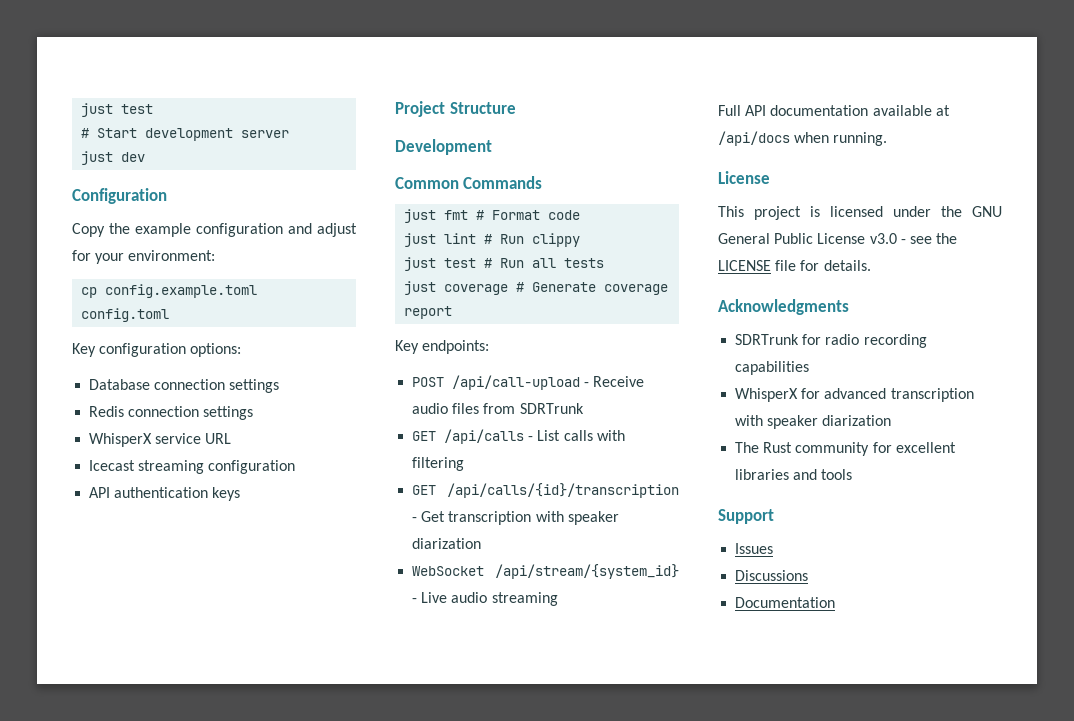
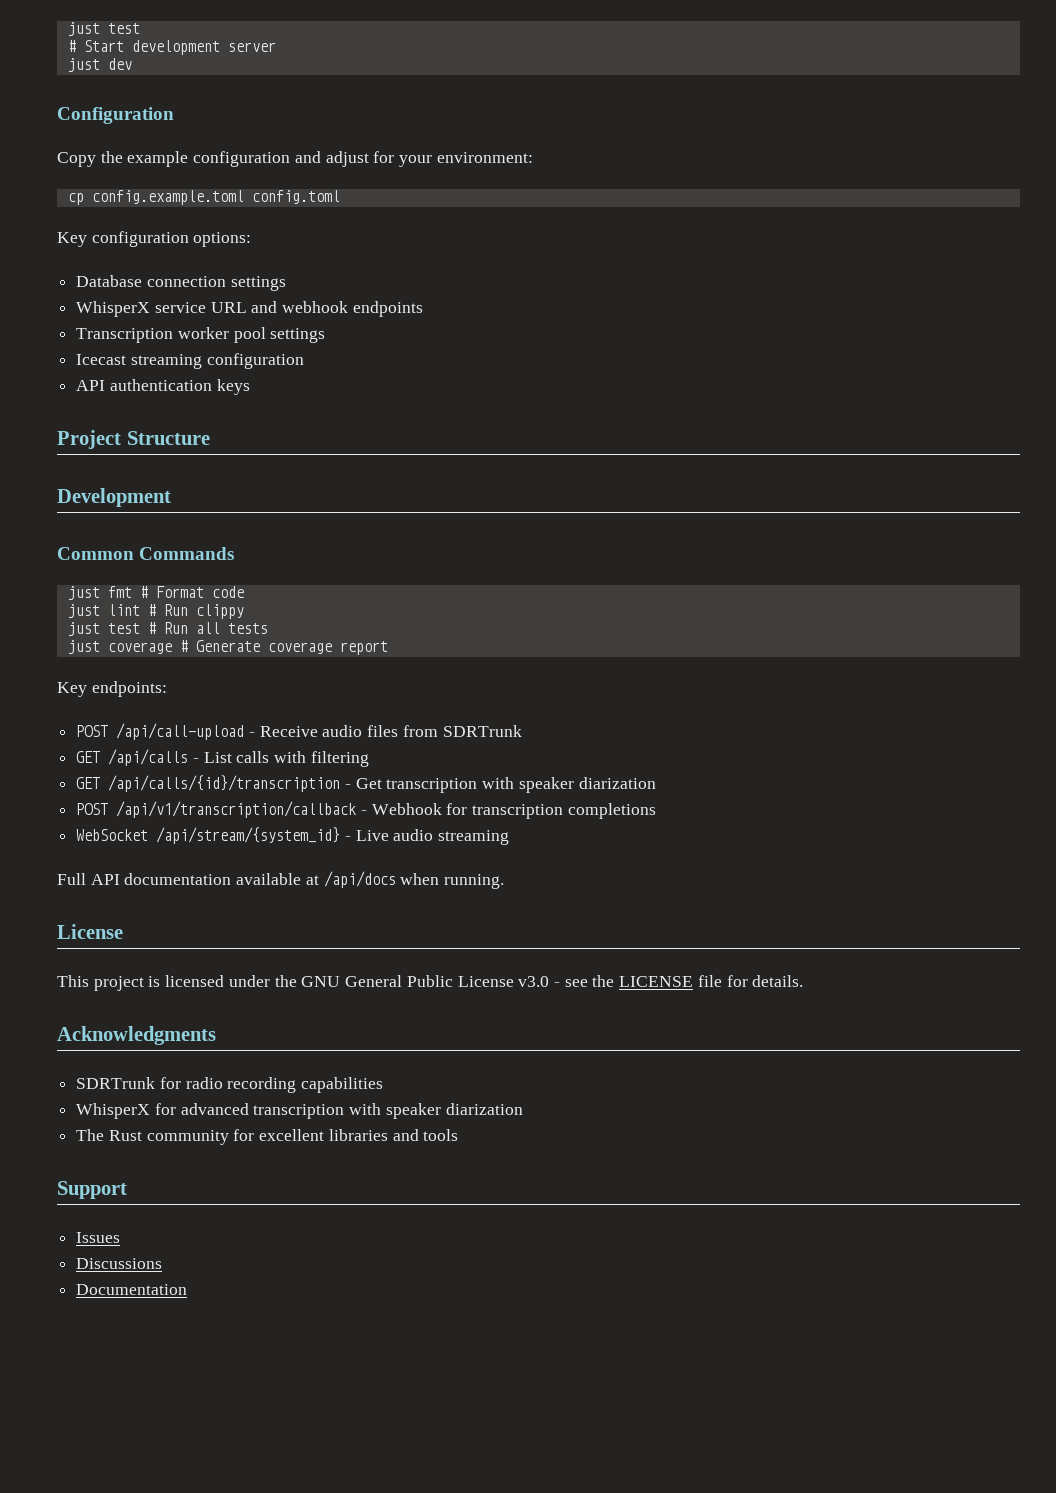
- Redis connection settings
- WhisperX service URL
+ WhisperX service URL and webhook endpoints
+ Transcription worker pool settings
+ POST /api/v1/transcription/callback - Webhook for transcription completions

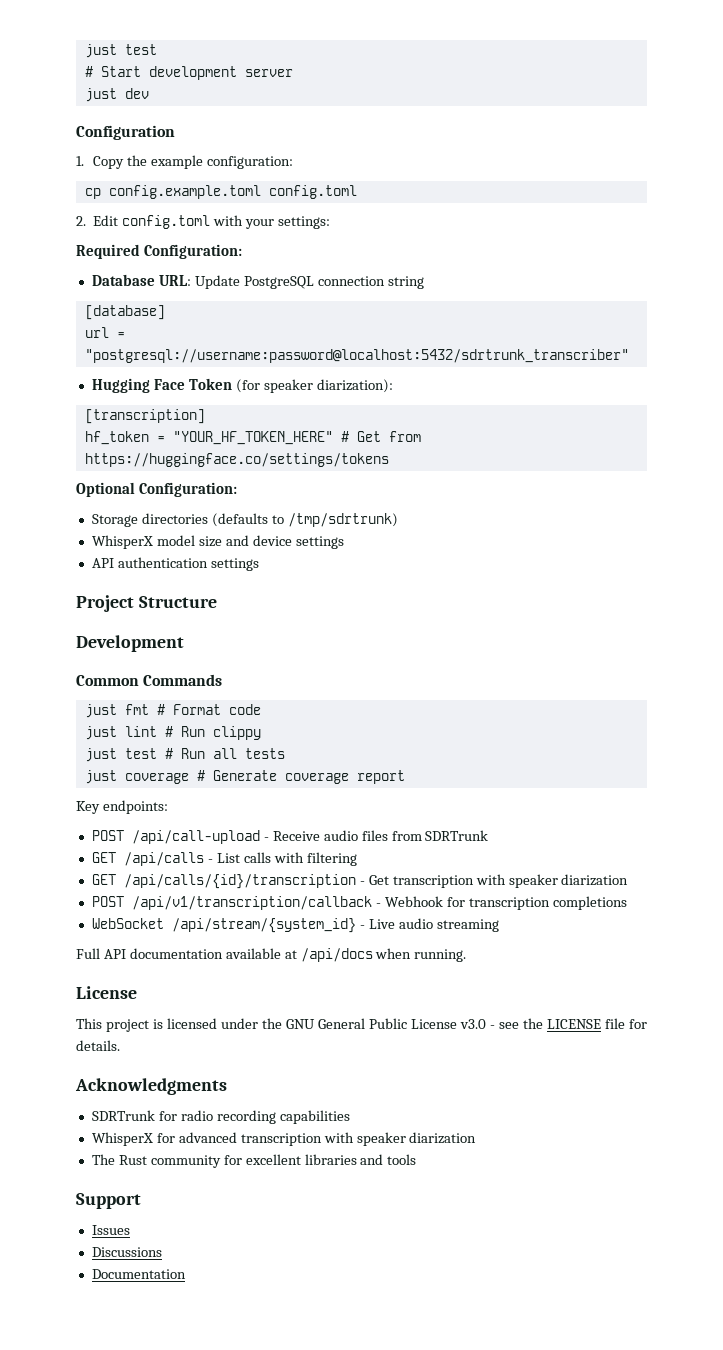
- Copy the example configuration and adjust for your environment:
+ 1. Copy the example configuration:
  cp config.example.toml config.toml
- Key configuration options:
- Database connection settings
- WhisperX service URL and webhook endpoints
- Transcription worker pool settings
- Icecast streaming configuration
+ 2. Edit config.toml with your settings:
+ Required Configuration:
+ Database URL: Update PostgreSQL connection string
+ [database]
+ url = "postgresql://username:password@localhost:5432/sdrtrunk_transcriber"
+ Hugging Face Token (for speaker diarization):
+ [transcription]
+ hf_token = "YOUR_HF_TOKEN_HERE" # Get from https://huggingface.co/settings/tokens
+ Optional Configuration:
+ Storage directories (defaults to /tmp/sdrtrunk)
+ WhisperX model size and device settings
- API authentication keys
+ API authentication settings

